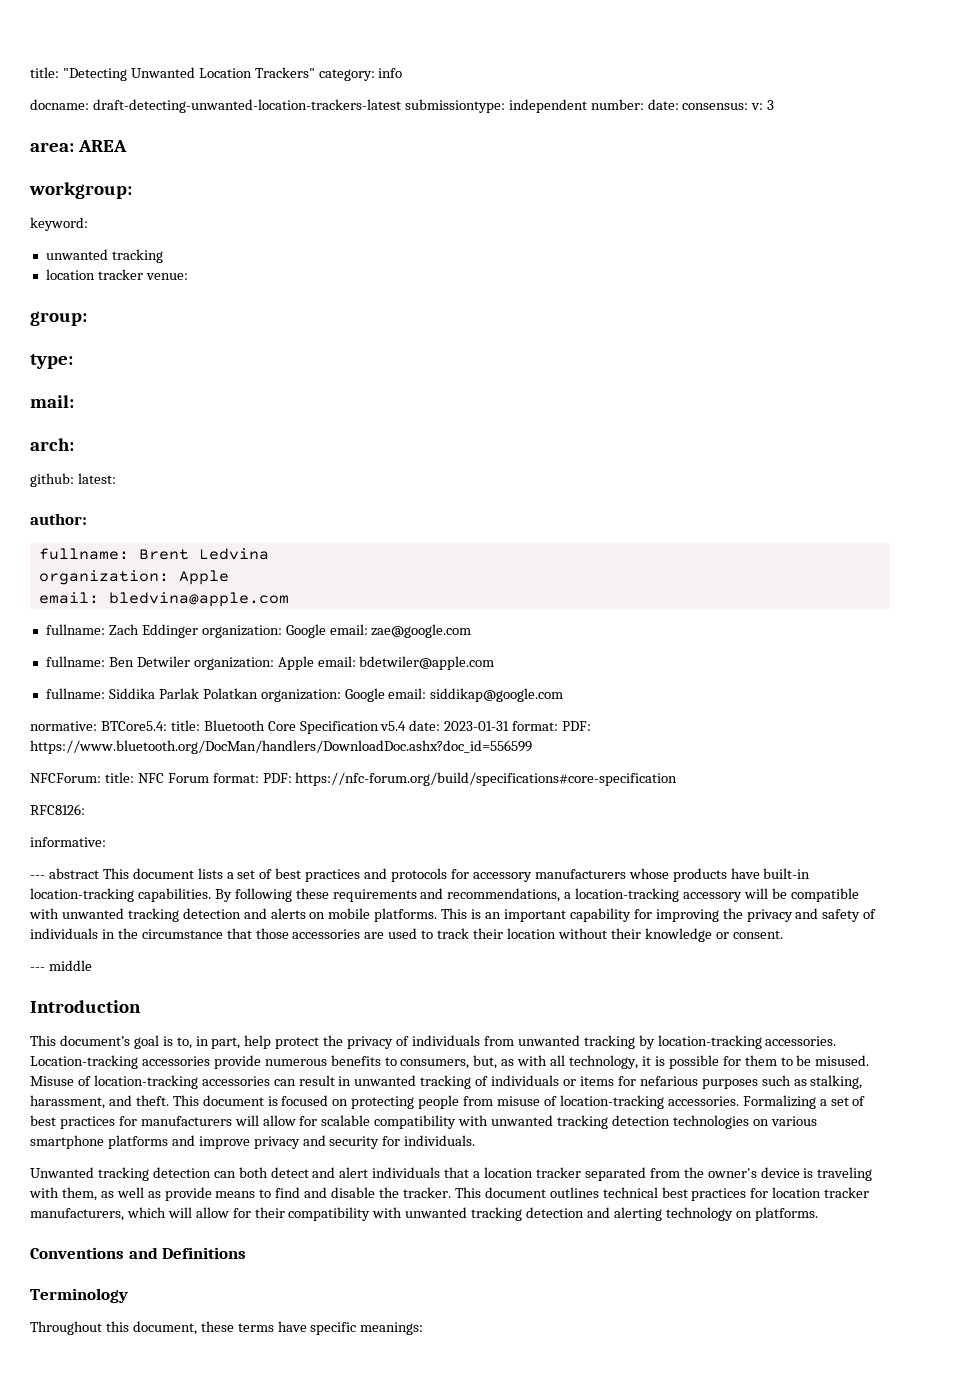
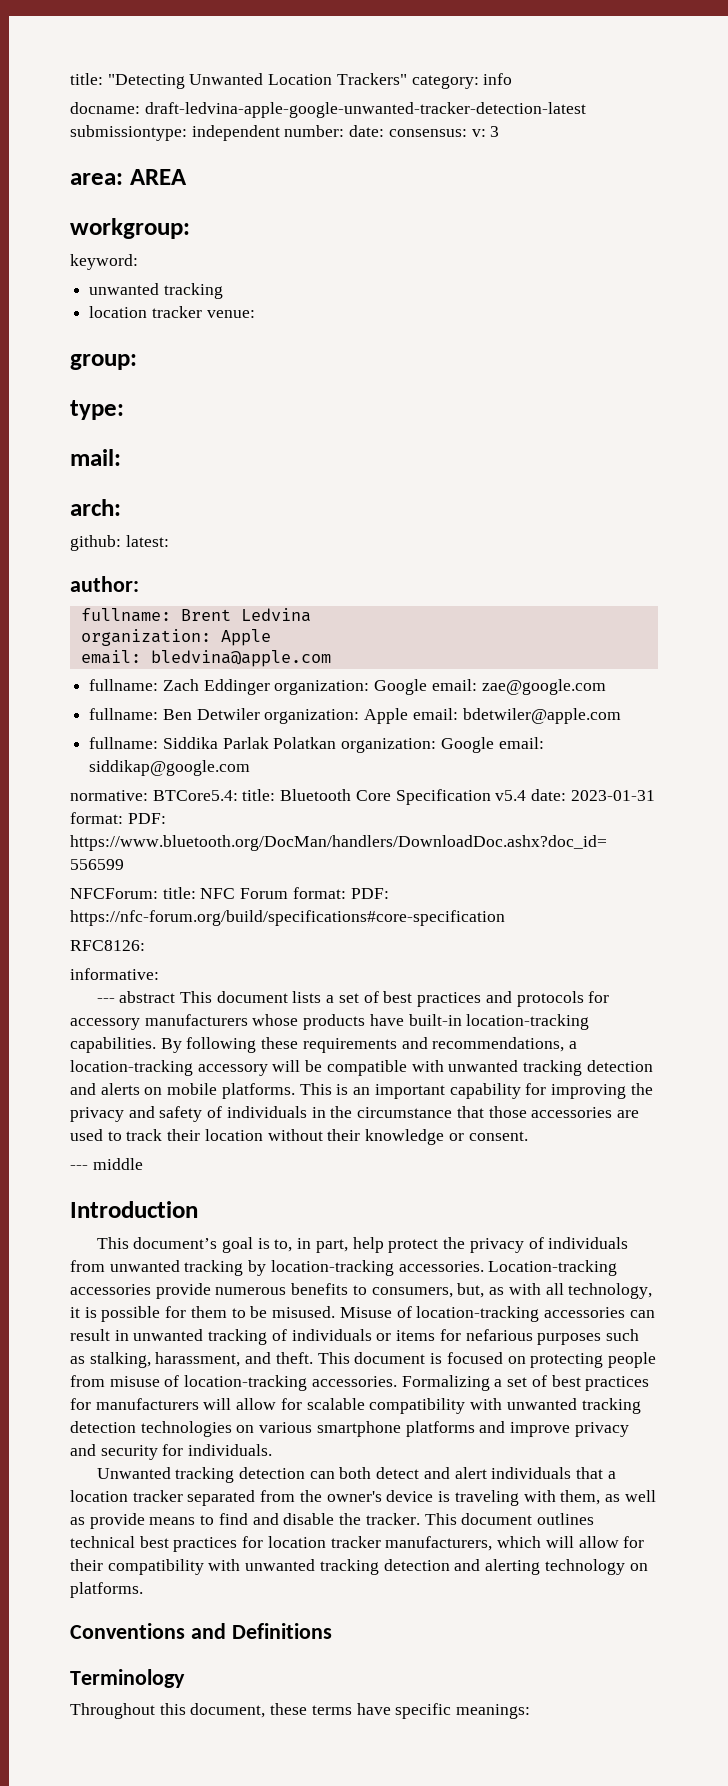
- docname: draft-detecting-unwanted-location-trackers-latest submissiontype: independent number: date: consensus: v: 3
+ docname: draft-ledvina-apple-google-unwanted-tracker-detection-latest submissiontype: independent number: date: consensus: v: 3

